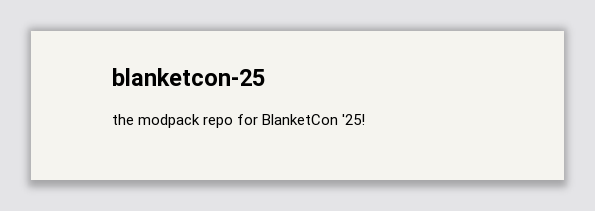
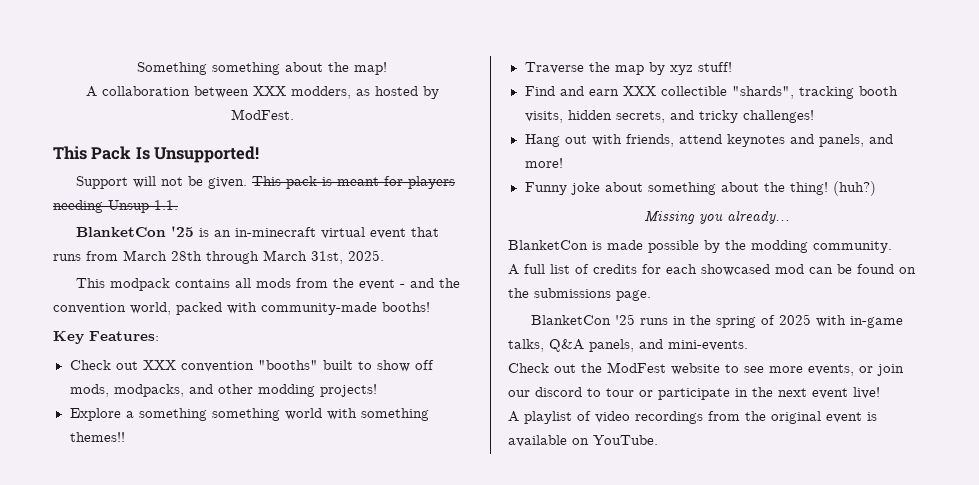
- blanketcon-25
- the modpack repo for BlanketCon '25!
+ Something something about the map!
+ A collaboration between XXX modders, as hosted by ModFest.
+ This Pack Is Unsupported!
+ Support will not be given. This pack is meant for players needing Unsup 1.1.
+ BlanketCon '25 is an in-minecraft virtual event that runs from March 28th through March 31st, 2025.
+ This modpack contains all mods from the event - and the convention world, packed with community-made booths!
+ Key Features:
+ Check out XXX convention "booths" built to show off mods, modpacks, and other modding projects!
+ Explore a something something world with something themes!!
+ Traverse the map by xyz stuff!
+ Find and earn XXX collectible "shards", tracking booth visits, hidden secrets, and tricky challenges!
+ Hang out with friends, attend keynotes and panels, and more!
+ Funny joke about something about the thing! (huh?)
+ Missing you already...
+ BlanketCon is made possible by the modding community.
+ A full list of credits for each showcased mod can be found on the submissions page.
+ BlanketCon '25 runs in the spring of 2025 with in-game talks, Q&A panels, and mini-events.
+ Check out the ModFest website to see more events, or join our discord to tour or participate in the next event live!
+ A playlist of video recordings from the original event is available on YouTube.

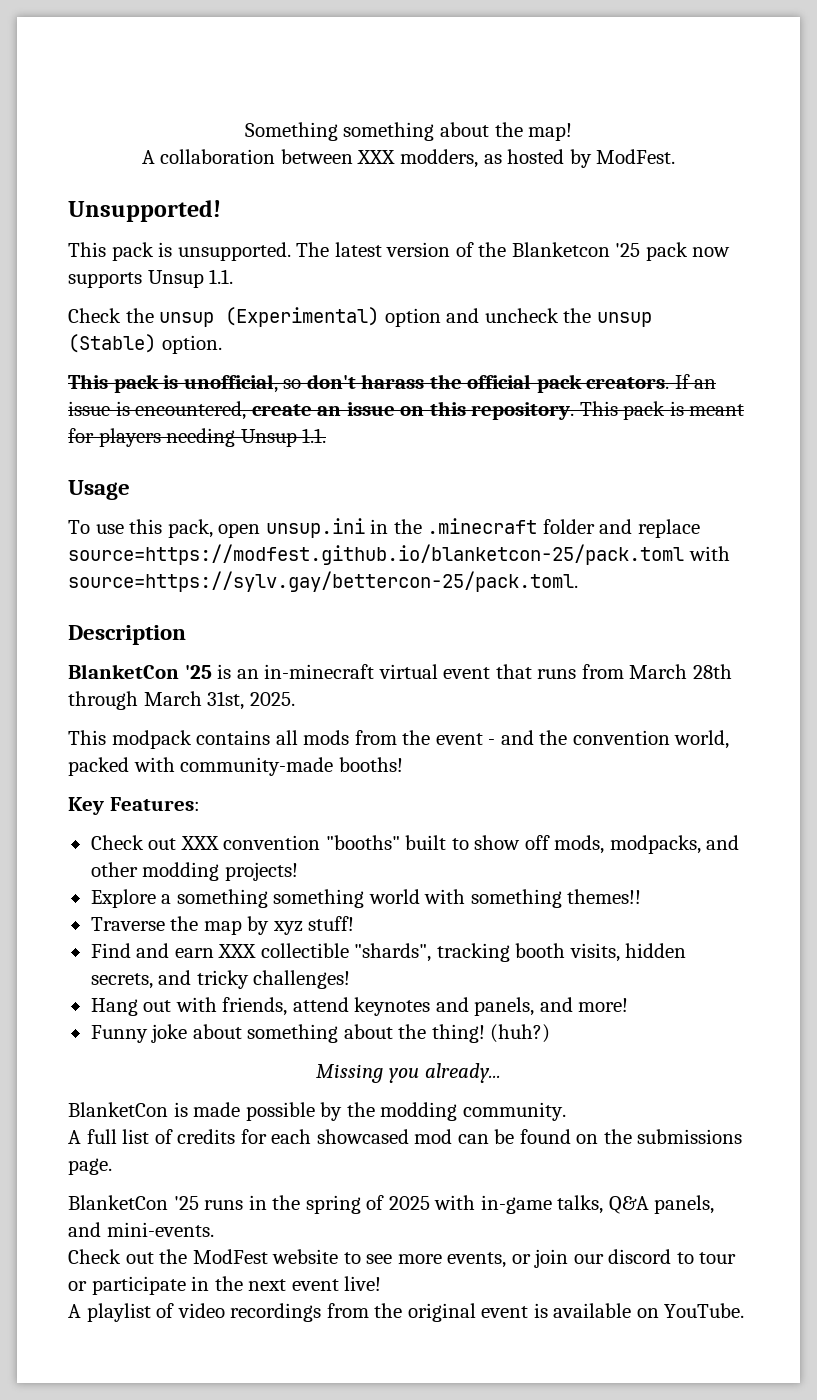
- This Pack Is Unsupported!
- Support will not be given.
+ Unsupported!
+ This pack is unsupported. The latest version of the Blanketcon '25 pack now supports Unsup 1.1.
+ Check the unsup (Experimental) option and uncheck the unsup (Stable) option.
+ This pack is unofficial, so don't harass the official pack creators. If an issue is encountered, create an issue on this repository.
+ Usage
+ To use this pack, open unsup.ini in the .minecraft folder and replace source=https://modfest.github.io/blanketcon-25/pack.toml with source=https://sylv.gay/bettercon-25/pack.toml.
+ Description

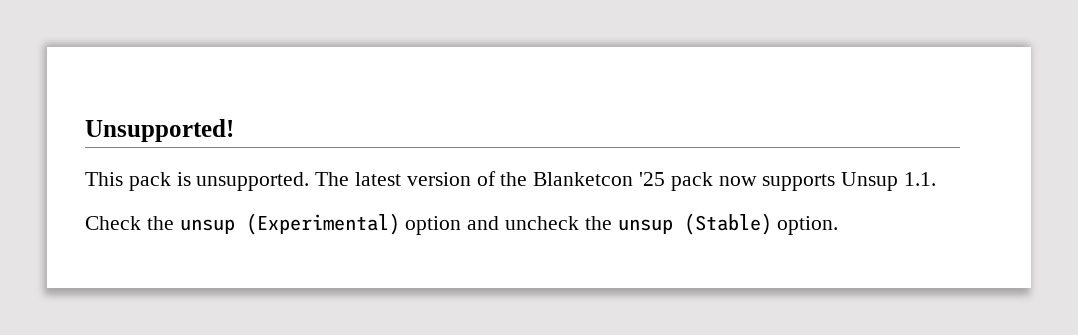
- Something something about the map!
- A collaboration between XXX modders, as hosted by ModFest.
- This pack is unofficial, so don't harass the official pack creators. If an issue is encountered, create an issue on this repository. This pack is meant for players needing Unsup 1.1.
- Usage
- To use this pack, open unsup.ini in the .minecraft folder and replace source=https://modfest.github.io/blanketcon-25/pack.toml with source=https://sylv.gay/bettercon-25/pack.toml.
- Description
- BlanketCon '25 is an in-minecraft virtual event that runs from March 28th through March 31st, 2025.
- This modpack contains all mods from the event - and the convention world, packed with community-made booths!
- Key Features:
- Check out XXX convention "booths" built to show off mods, modpacks, and other modding projects!
- Explore a something something world with something themes!!
- Traverse the map by xyz stuff!
- Find and earn XXX collectible "shards", tracking booth visits, hidden secrets, and tricky challenges!
- Hang out with friends, attend keynotes and panels, and more!
- Funny joke about something about the thing! (huh?)
- Missing you already...
- BlanketCon is made possible by the modding community.
- A full list of credits for each showcased mod can be found on the submissions page.
- BlanketCon '25 runs in the spring of 2025 with in-game talks, Q&A panels, and mini-events.
- Check out the ModFest website to see more events, or join our discord to tour or participate in the next event live!
- A playlist of video recordings from the original event is available on YouTube.

